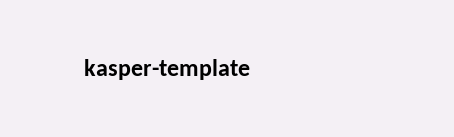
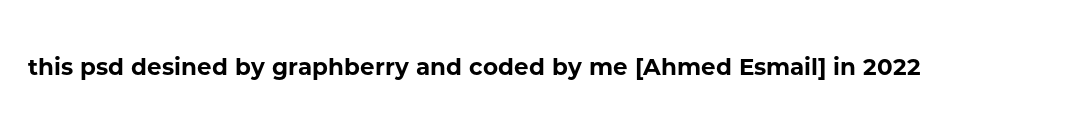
- kasper-template
+ this psd desined by graphberry and coded by me [Ahmed Esmail] in 2022

